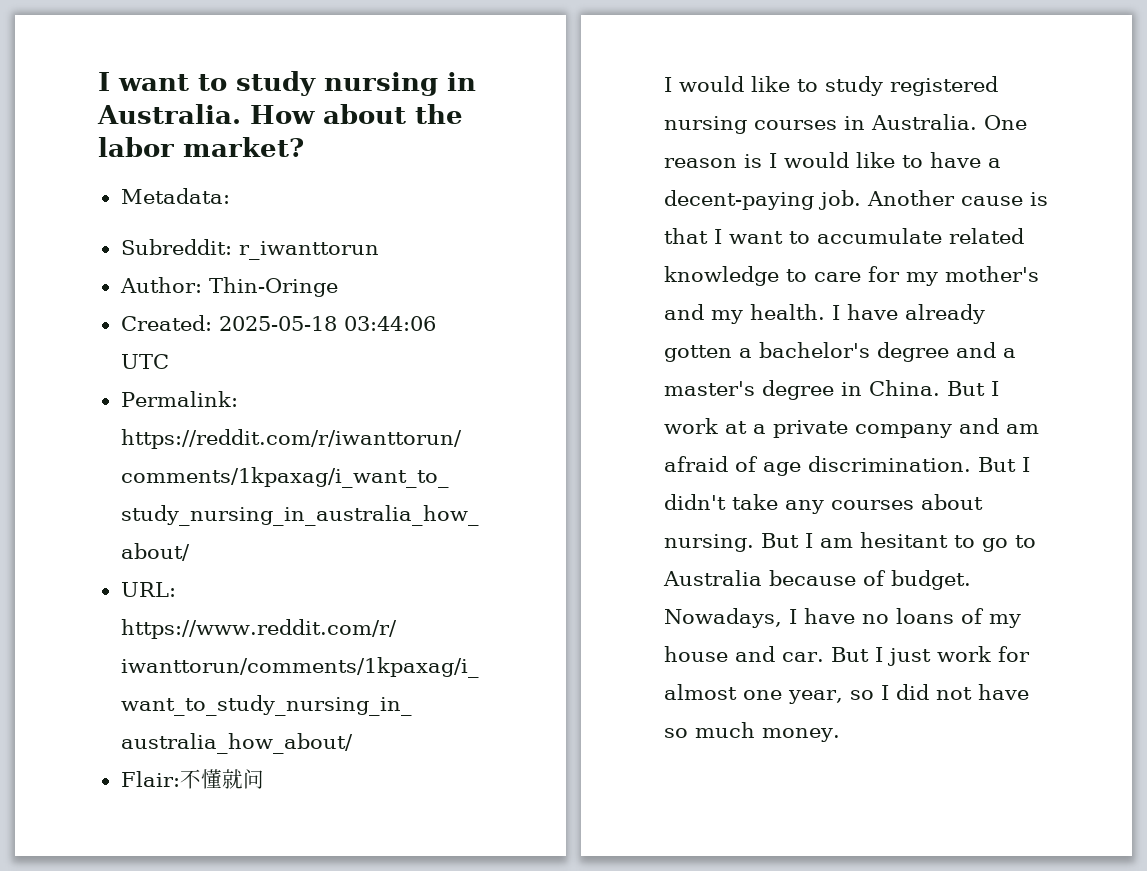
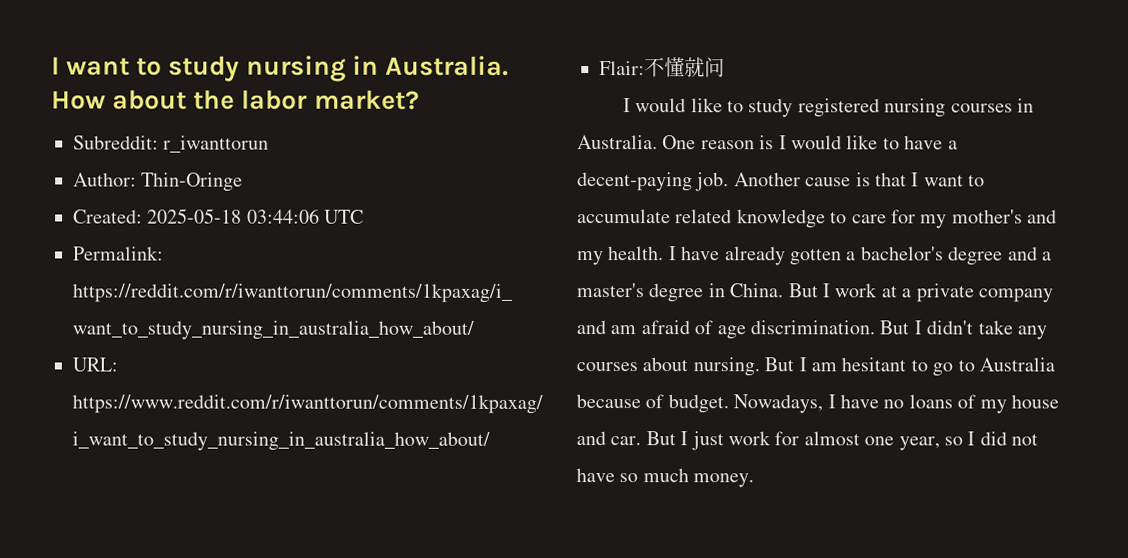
- Metadata:

